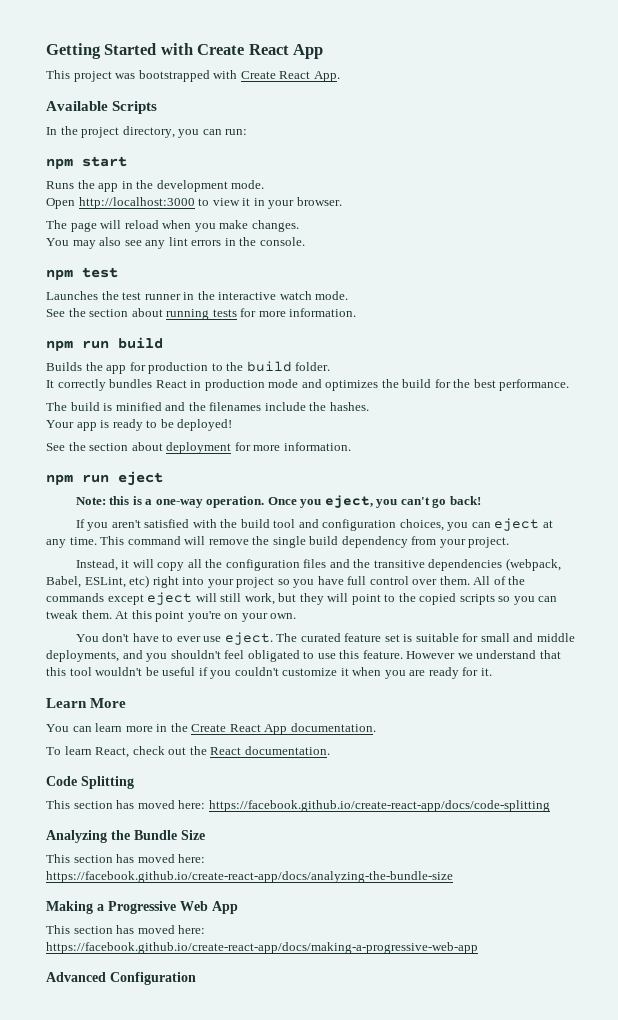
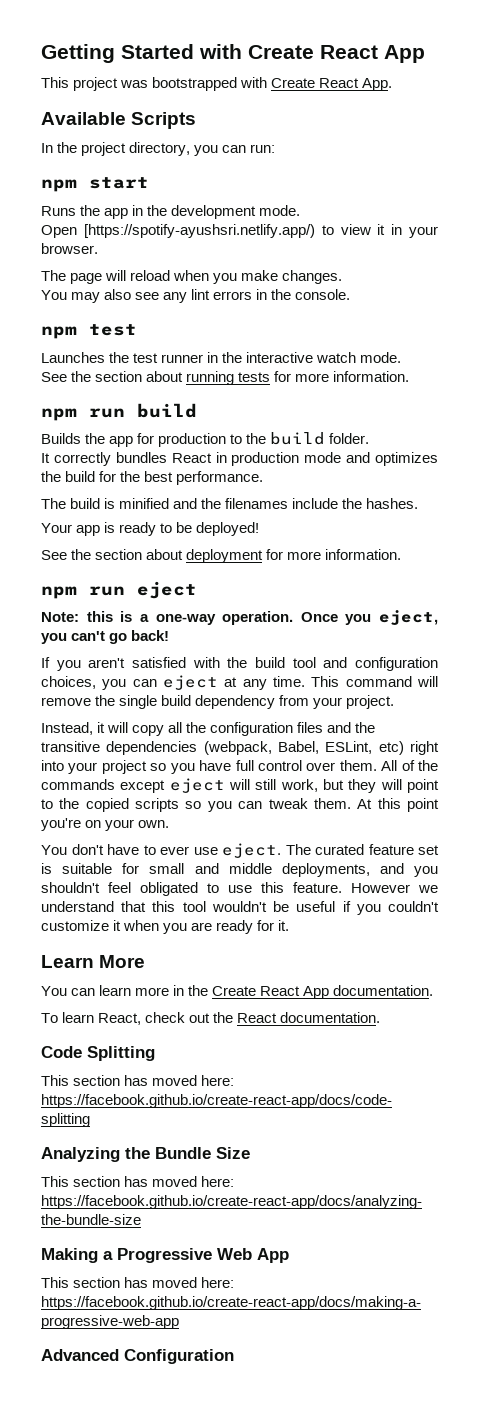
- Open http://localhost:3000 to view it in your browser.
+ Open [https://spotify-ayushsri.netlify.app/) to view it in your browser.

